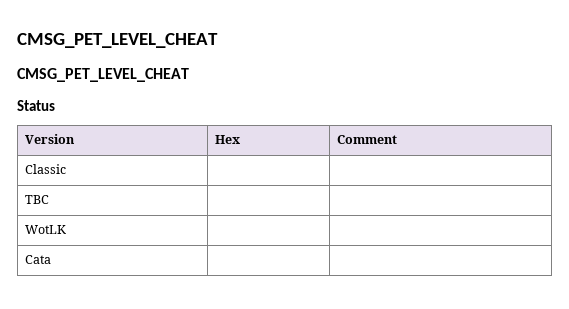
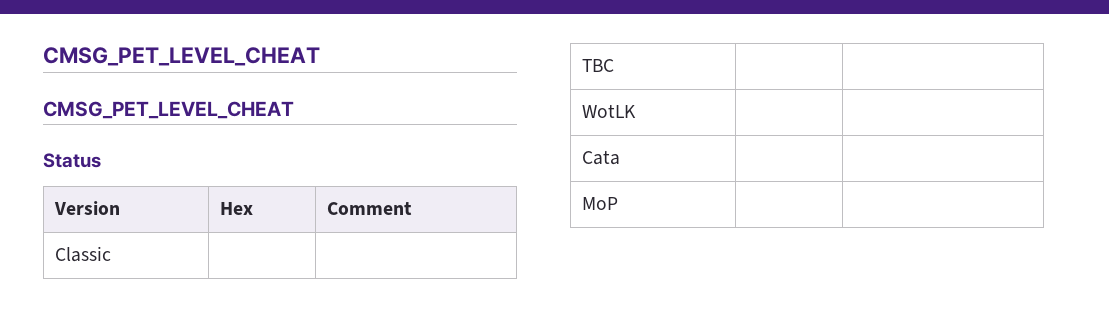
+ MoP | |

